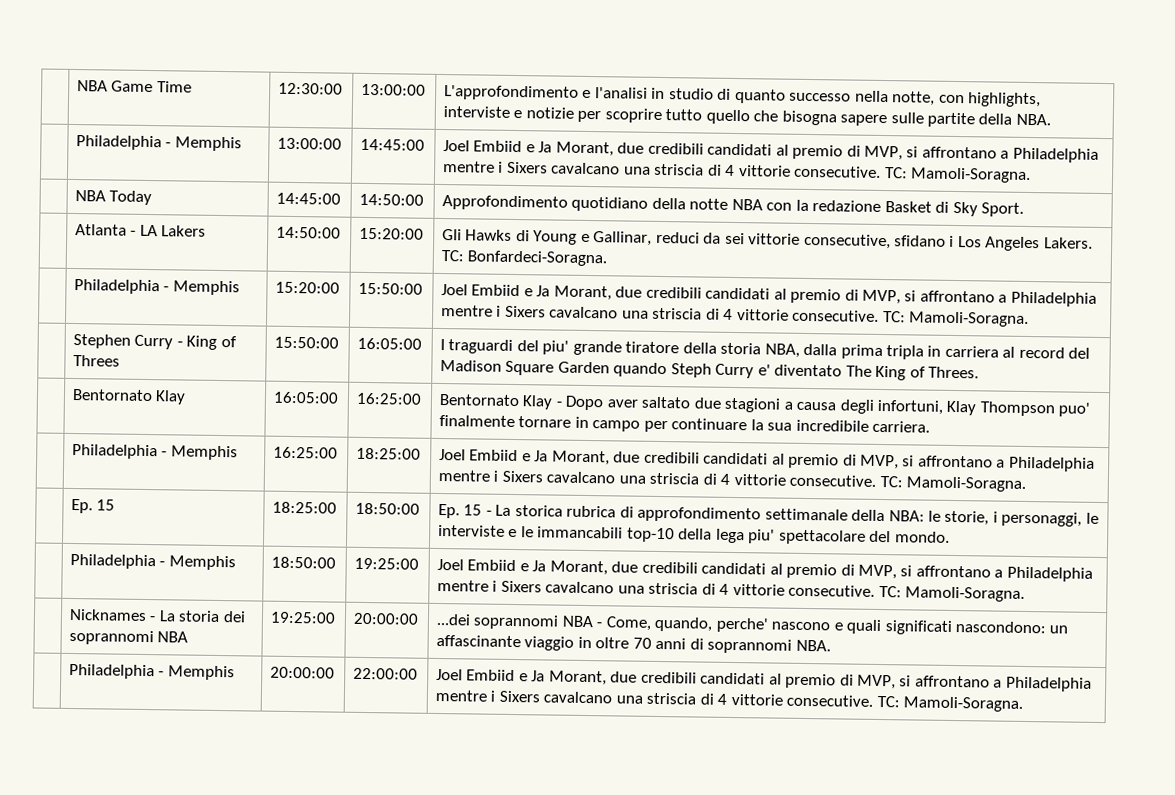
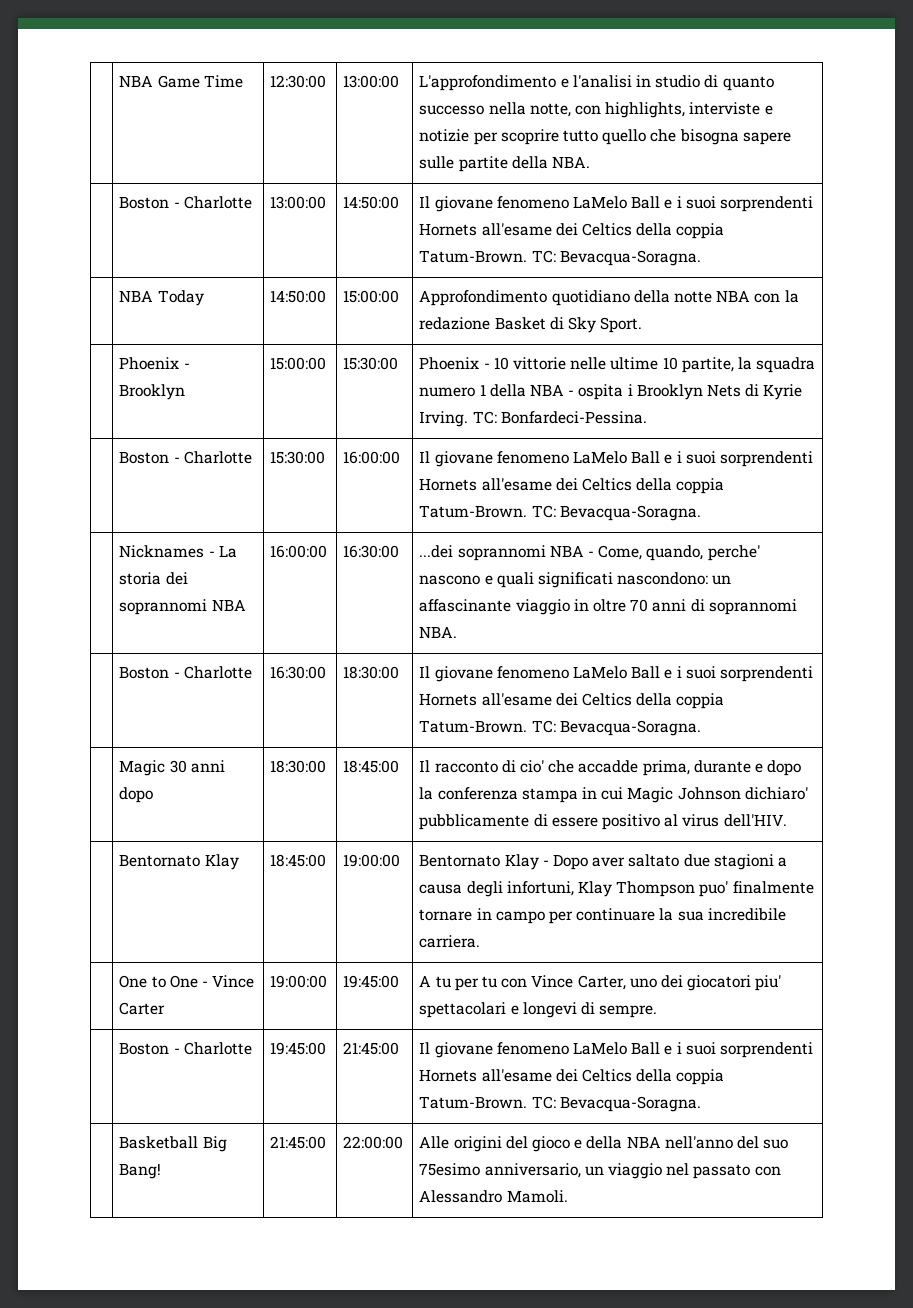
- | Philadelphia - Memphis | 13:00:00 | 14:45:00 | Joel Embiid e Ja Morant, due credibili candidati al premio di MVP, si affrontano a Philadelphia mentre i Sixers cavalcano una striscia di 4 vittorie consecutive. TC: Mamoli-Soragna.
+ | Boston - Charlotte | 13:00:00 | 14:50:00 | Il giovane fenomeno LaMelo Ball e i suoi sorprendenti Hornets all'esame dei Celtics della coppia Tatum-Brown. TC: Bevacqua-Soragna.
- | NBA Today | 14:45:00 | 14:50:00 | Approfondimento quotidiano della notte NBA con la redazione Basket di Sky Sport.
+ | NBA Today | 14:50:00 | 15:00:00 | Approfondimento quotidiano della notte NBA con la redazione Basket di Sky Sport.
- | Atlanta - LA Lakers | 14:50:00 | 15:20:00 | Gli Hawks di Young e Gallinar, reduci da sei vittorie consecutive, sfidano i Los Angeles Lakers. TC: Bonfardeci-Soragna.
- | Philadelphia - Memphis | 15:20:00 | 15:50:00 | Joel Embiid e Ja Morant, due credibili candidati al premio di MVP, si affrontano a Philadelphia mentre i Sixers cavalcano una striscia di 4 vittorie consecutive. TC: Mamoli-Soragna.
- | Stephen Curry - King of Threes | 15:50:00 | 16:05:00 | I traguardi del piu' grande tiratore della storia NBA, dalla prima tripla in carriera al record del Madison Square Garden quando Steph Curry e' diventato The King of Threes.
+ | Phoenix - Brooklyn | 15:00:00 | 15:30:00 | Phoenix - 10 vittorie nelle ultime 10 partite, la squadra numero 1 della NBA - ospita i Brooklyn Nets di Kyrie Irving. TC: Bonfardeci-Pessina.
+ | Boston - Charlotte | 15:30:00 | 16:00:00 | Il giovane fenomeno LaMelo Ball e i suoi sorprendenti Hornets all'esame dei Celtics della coppia Tatum-Brown. TC: Bevacqua-Soragna.
+ | Nicknames - La storia dei soprannomi NBA | 16:00:00 | 16:30:00 | ...dei soprannomi NBA - Come, quando, perche' nascono e quali significati nascondono: un affascinante viaggio in oltre 70 anni di soprannomi NBA.
+ | Boston - Charlotte | 16:30:00 | 18:30:00 | Il giovane fenomeno LaMelo Ball e i suoi sorprendenti Hornets all'esame dei Celtics della coppia Tatum-Brown. TC: Bevacqua-Soragna.
+ | Magic 30 anni dopo | 18:30:00 | 18:45:00 | Il racconto di cio' che accadde prima, durante e dopo la conferenza stampa in cui Magic Johnson dichiaro' pubblicamente di essere positivo al virus dell'HIV.
- | Bentornato Klay | 16:05:00 | 16:25:00 | Bentornato Klay - Dopo aver saltato due stagioni a causa degli infortuni, Klay Thompson puo' finalmente tornare in campo per continuare la sua incredibile carriera.
+ | Bentornato Klay | 18:45:00 | 19:00:00 | Bentornato Klay - Dopo aver saltato due stagioni a causa degli infortuni, Klay Thompson puo' finalmente tornare in campo per continuare la sua incredibile carriera.
- | Philadelphia - Memphis | 16:25:00 | 18:25:00 | Joel Embiid e Ja Morant, due credibili candidati al premio di MVP, si affrontano a Philadelphia mentre i Sixers cavalcano una striscia di 4 vittorie consecutive. TC: Mamoli-Soragna.
- | Ep. 15 | 18:25:00 | 18:50:00 | Ep. 15 - La storica rubrica di approfondimento settimanale della NBA: le storie, i personaggi, le interviste e le immancabili top-10 della lega piu' spettacolare del mondo.
- | Philadelphia - Memphis | 18:50:00 | 19:25:00 | Joel Embiid e Ja Morant, due credibili candidati al premio di MVP, si affrontano a Philadelphia mentre i Sixers cavalcano una striscia di 4 vittorie consecutive. TC: Mamoli-Soragna.
- | Nicknames - La storia dei soprannomi NBA | 19:25:00 | 20:00:00 | ...dei soprannomi NBA - Come, quando, perche' nascono e quali significati nascondono: un affascinante viaggio in oltre 70 anni di soprannomi NBA.
- | Philadelphia - Memphis | 20:00:00 | 22:00:00 | Joel Embiid e Ja Morant, due credibili candidati al premio di MVP, si affrontano a Philadelphia mentre i Sixers cavalcano una striscia di 4 vittorie consecutive. TC: Mamoli-Soragna.
+ | One to One - Vince Carter | 19:00:00 | 19:45:00 | A tu per tu con Vince Carter, uno dei giocatori piu' spettacolari e longevi di sempre.
+ | Boston - Charlotte | 19:45:00 | 21:45:00 | Il giovane fenomeno LaMelo Ball e i suoi sorprendenti Hornets all'esame dei Celtics della coppia Tatum-Brown. TC: Bevacqua-Soragna.
+ | Basketball Big Bang! | 21:45:00 | 22:00:00 | Alle origini del gioco e della NBA nell'anno del suo 75esimo anniversario, un viaggio nel passato con Alessandro Mamoli.

